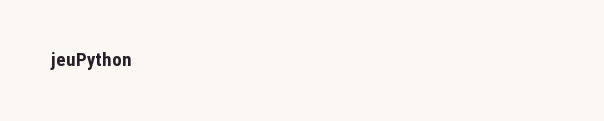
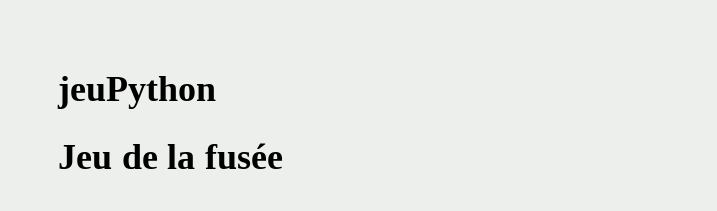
+ Jeu de la fusée

